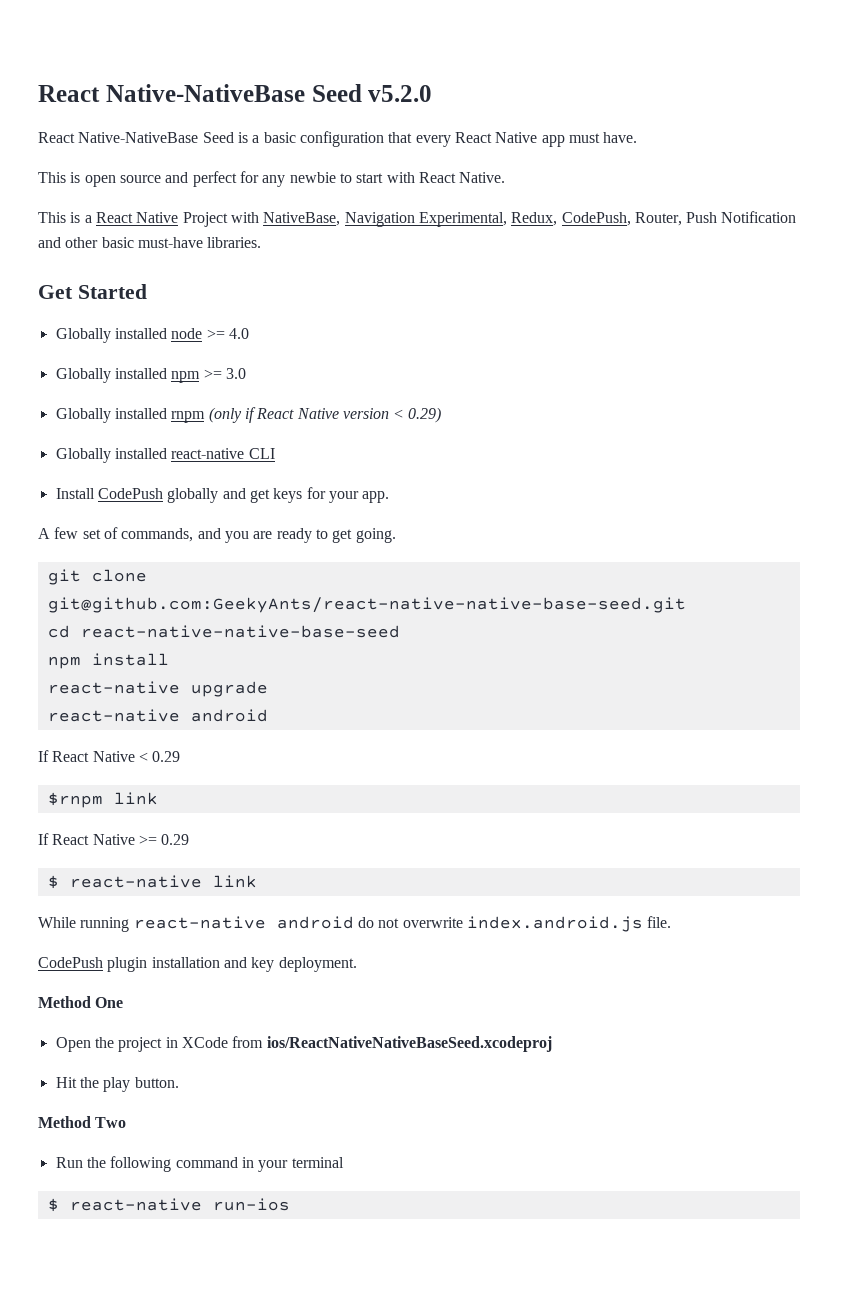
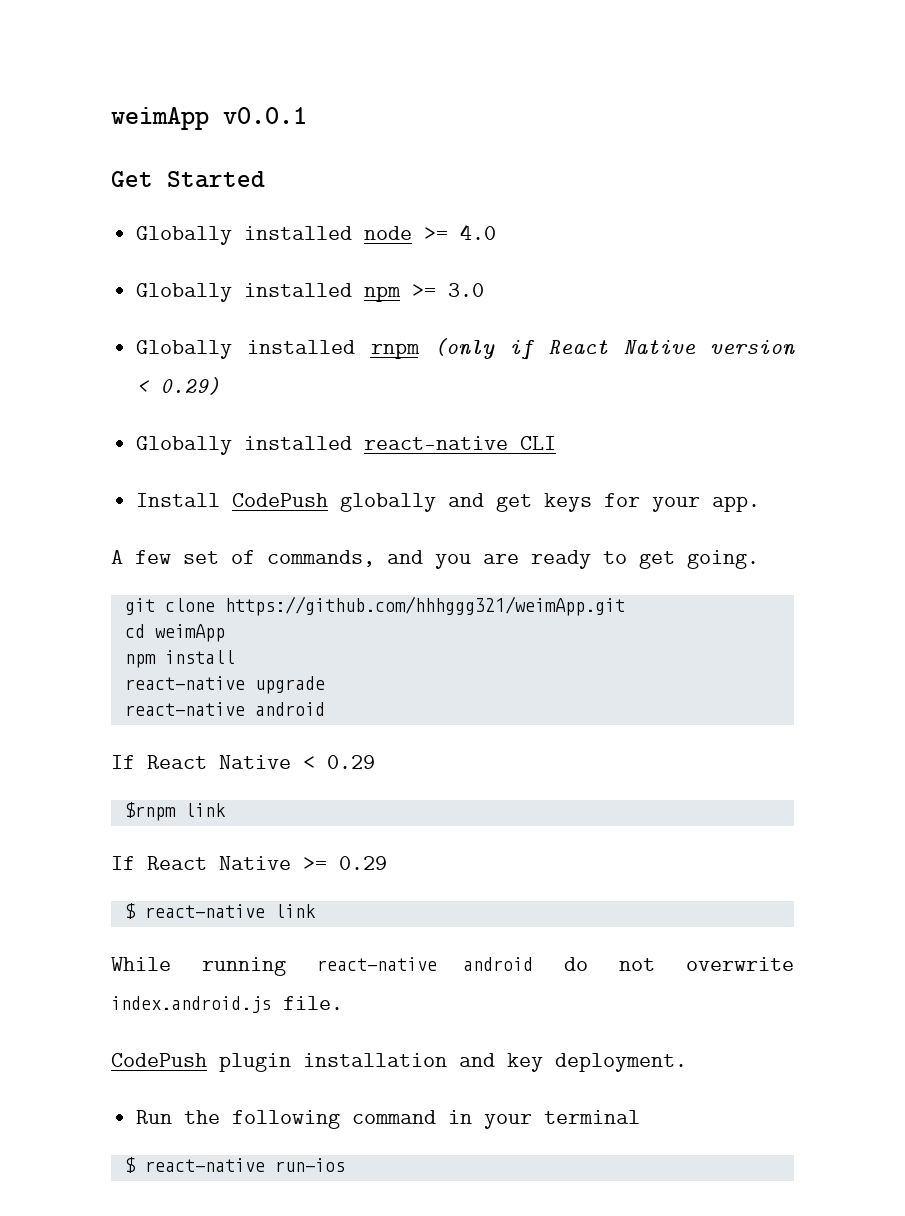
- React Native-NativeBase Seed v5.2.0
- React Native-NativeBase Seed is a basic configuration that every React Native app must have.
- This is open source and perfect for any newbie to start with React Native.
- This is a React Native Project with NativeBase, Navigation Experimental, Redux, CodePush, Router, Push Notification and other basic must-have libraries.
+ weimApp v0.0.1
- git clone git@github.com:GeekyAnts/react-native-native-base-seed.git
+ git clone https://github.com/hhhggg321/weimApp.git
- cd react-native-native-base-seed
+ cd weimApp
- Method One
- Open the project in XCode from ios/ReactNativeNativeBaseSeed.xcodeproj
- Hit the play button.
- Method Two

